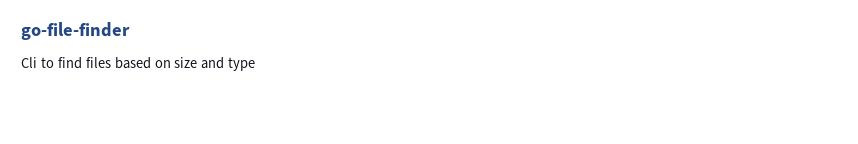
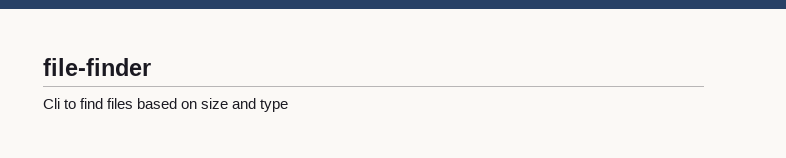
- go-file-finder
+ file-finder

